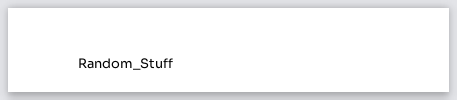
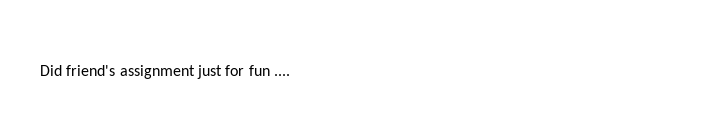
- Random_Stuff
+ Did friend's assignment just for fun ....

